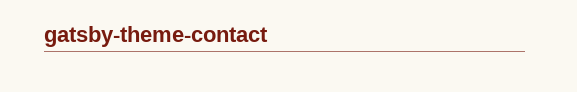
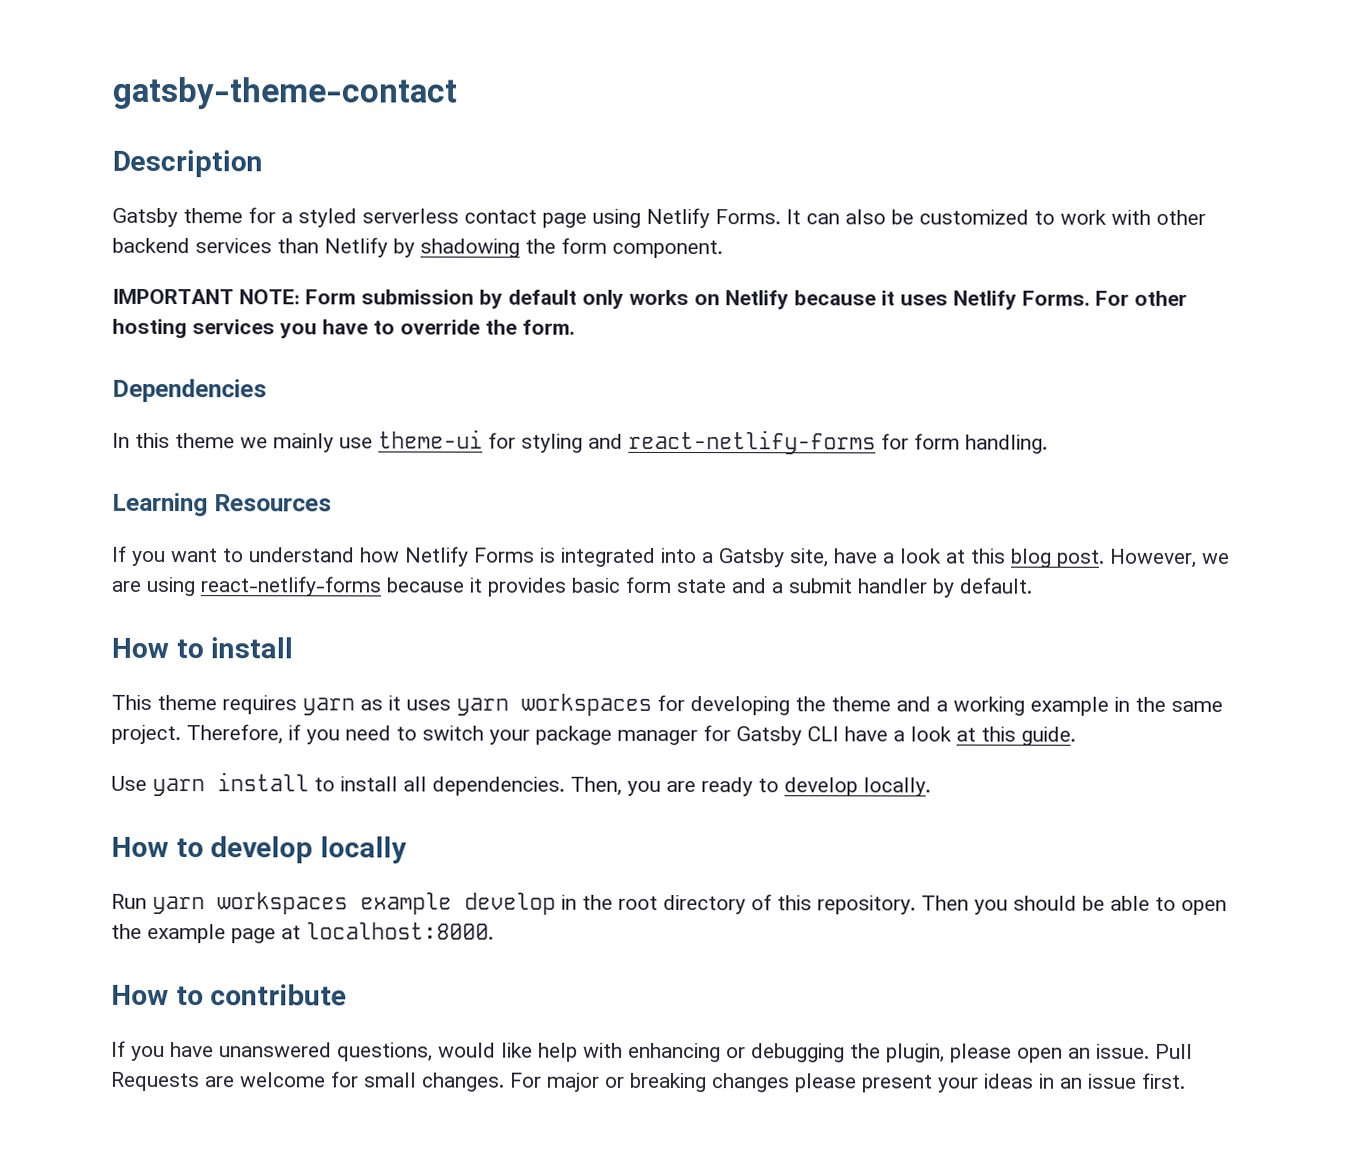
+ Description
+ Gatsby theme for a styled serverless contact page using Netlify Forms. It can also be customized to work with other backend services than Netlify by shadowing the form component.
+ IMPORTANT NOTE: Form submission by default only works on Netlify because it uses Netlify Forms. For other hosting services you have to override the form.
+ Dependencies
+ In this theme we mainly use theme-ui for styling and react-netlify-forms for form handling.
+ Learning Resources
+ If you want to understand how Netlify Forms is integrated into a Gatsby site, have a look at this blog post. However, we are using react-netlify-forms because it provides basic form state and a submit handler by default.
+ How to install
+ This theme requires yarn as it uses yarn workspaces for developing the theme and a working example in the same project. Therefore, if you need to switch your package manager for Gatsby CLI have a look at this guide.
+ Use yarn install to install all dependencies. Then, you are ready to develop locally.
+ How to develop locally
+ Run yarn workspaces example develop in the root directory of this repository. Then you should be able to open the example page at localhost:8000.
+ How to contribute
+ If you have unanswered questions, would like help with enhancing or debugging the plugin, please open an issue. Pull Requests are welcome for small changes. For major or breaking changes please present your ideas in an issue first.

